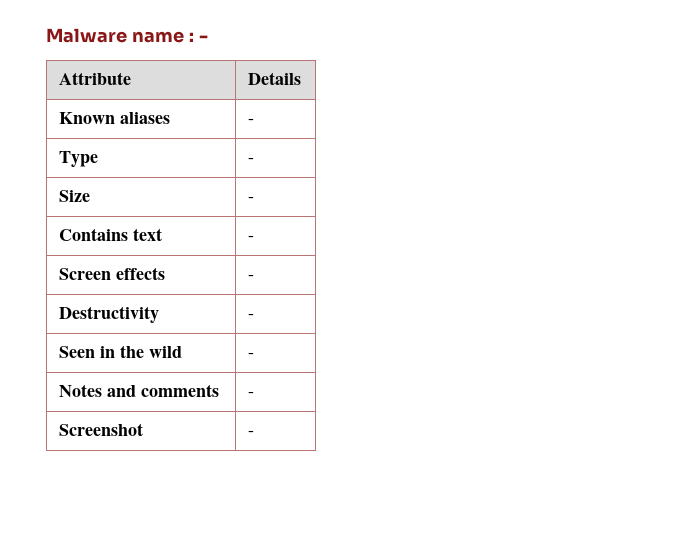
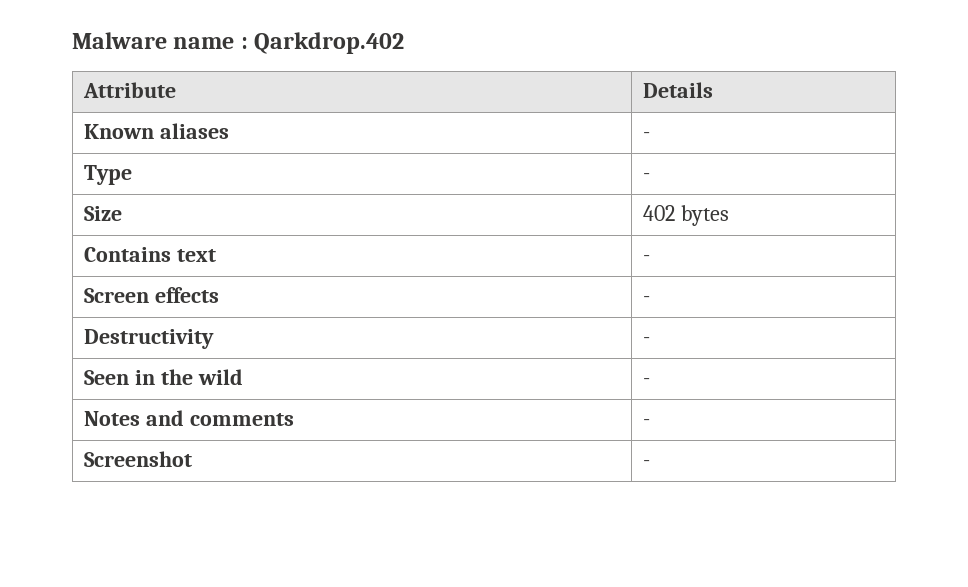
- Malware name : -
+ Malware name : Qarkdrop.402
- Size | -
+ Size | 402 bytes

